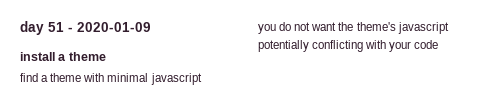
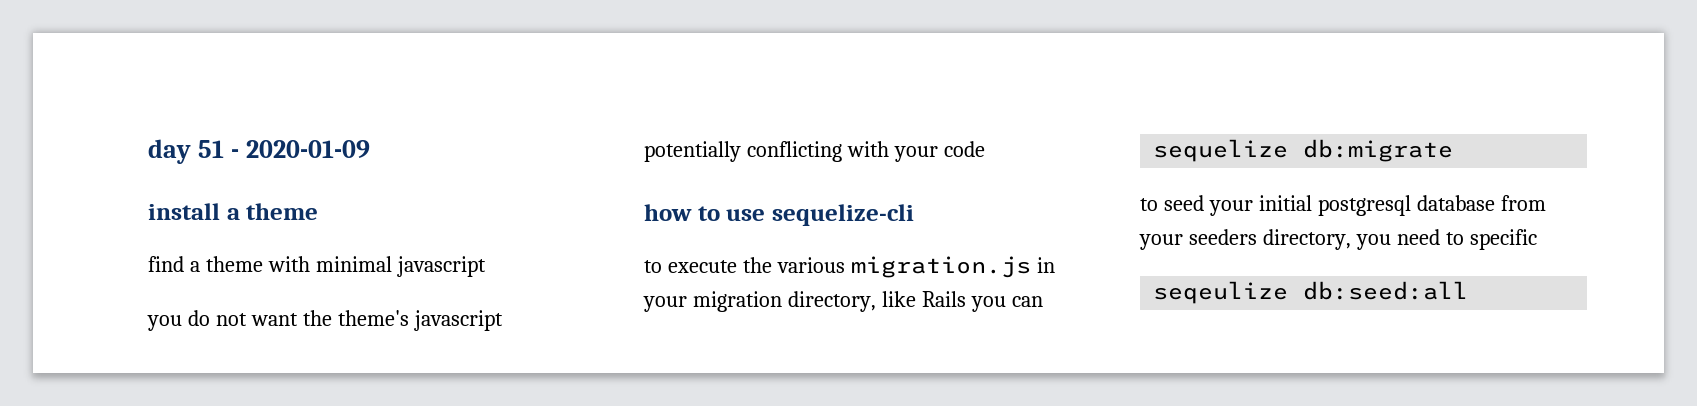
+ how to use sequelize-cli
+ to execute the various migration.js in your migration directory, like Rails you can
+ sequelize db:migrate
+ to seed your initial postgresql database from your seeders directory, you need to specific
+ seqeulize db:seed:all

